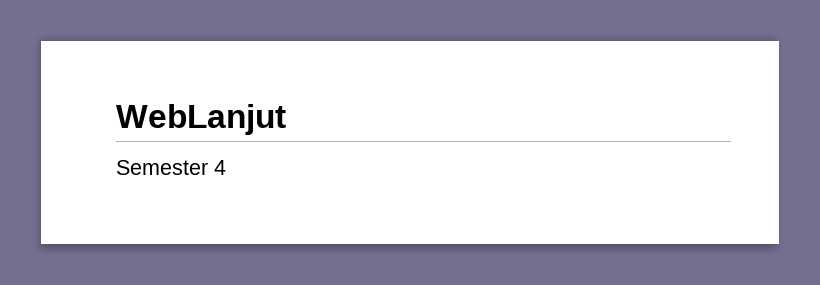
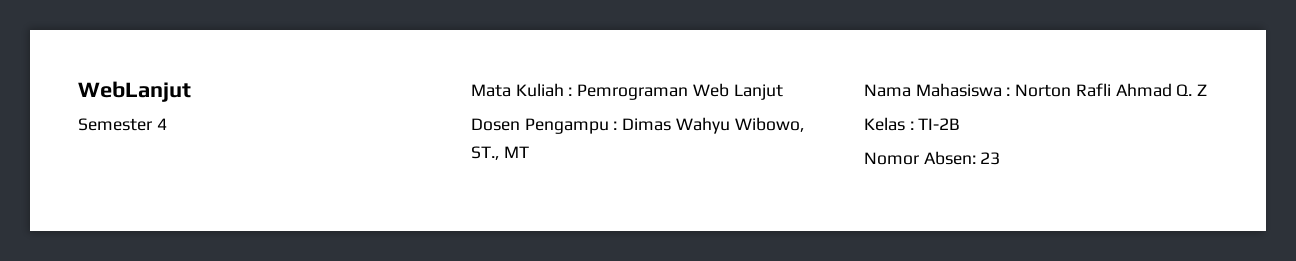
+ Mata Kuliah : Pemrograman Web Lanjut
+ Dosen Pengampu : Dimas Wahyu Wibowo, ST., MT
+ Nama Mahasiswa : Norton Rafli Ahmad Q. Z
+ Kelas : TI-2B
+ Nomor Absen: 23

